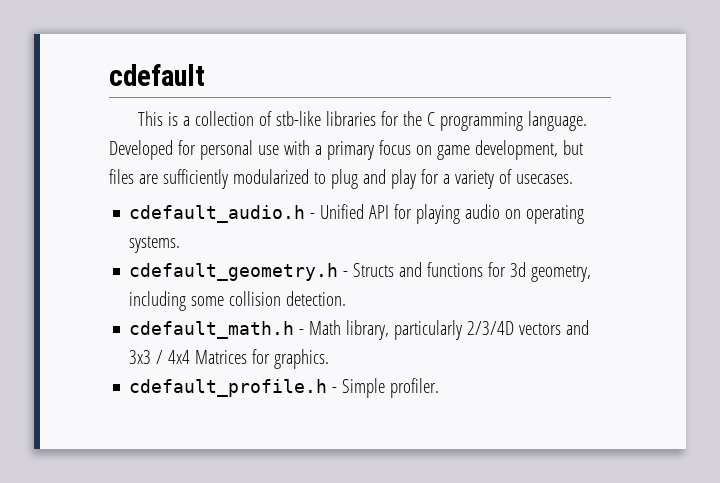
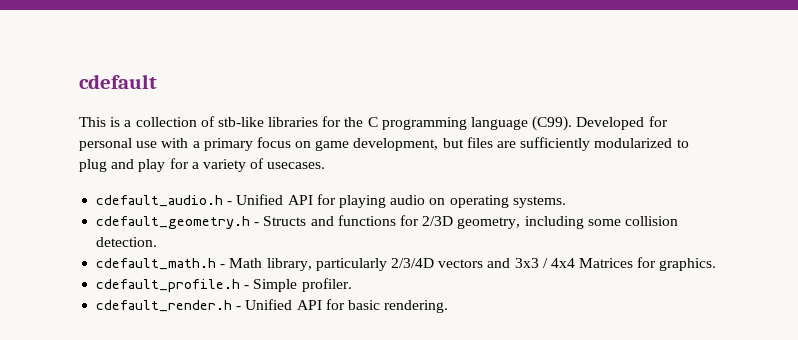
- This is a collection of stb-like libraries for the C programming language.
+ This is a collection of stb-like libraries for the C programming language (C99).
- cdefault_geometry.h - Structs and functions for 3d geometry, including some collision detection.
+ cdefault_geometry.h - Structs and functions for 2/3D geometry, including some collision detection.
+ cdefault_render.h - Unified API for basic rendering.

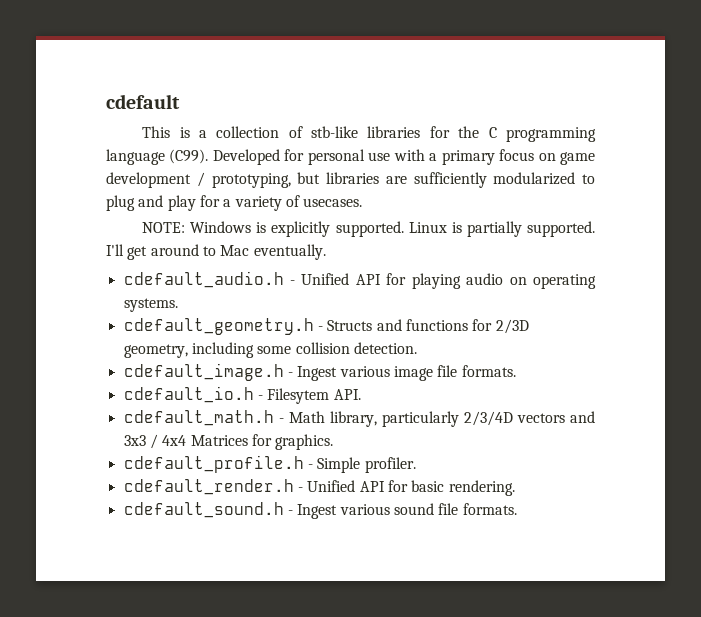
- Developed for personal use with a primary focus on game development, but files are sufficiently modularized to plug and play for a variety of usecases.
+ Developed for personal use with a primary focus on game development / prototyping, but libraries are sufficiently modularized to plug and play for a variety of usecases.
+ NOTE: Windows is explicitly supported. Linux is partially supported. I'll get around to Mac eventually.
+ cdefault_image.h - Ingest various image file formats.
+ cdefault_io.h - Filesytem API.
+ cdefault_sound.h - Ingest various sound file formats.

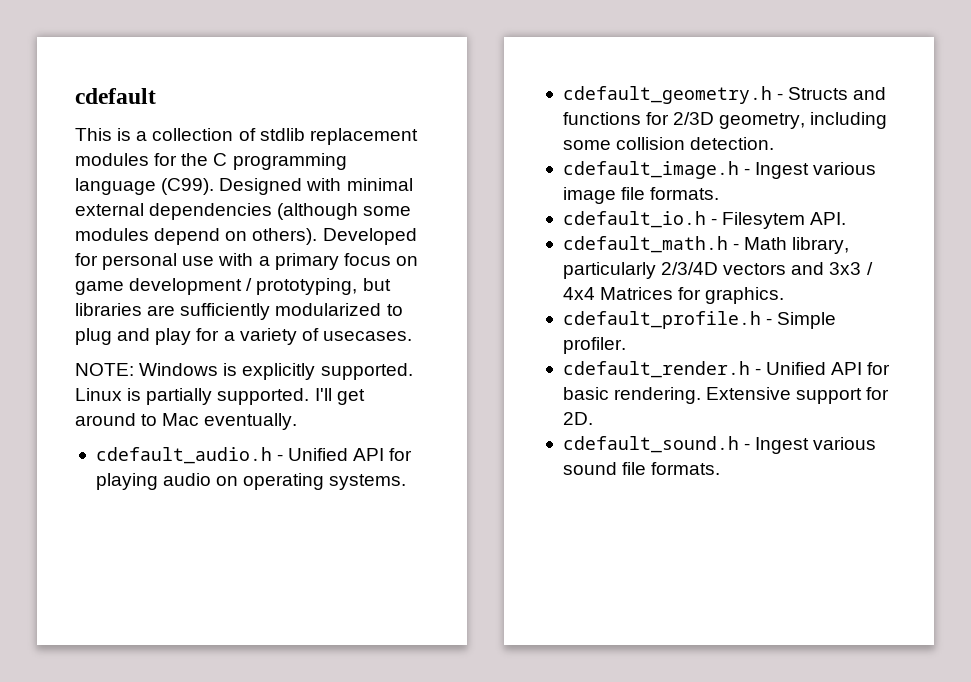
- This is a collection of stb-like libraries for the C programming language (C99).
+ This is a collection of stdlib replacement modules for the C programming language (C99).
+ Designed with minimal external dependencies (although some modules depend on others).
+ Extensive support for 2D.

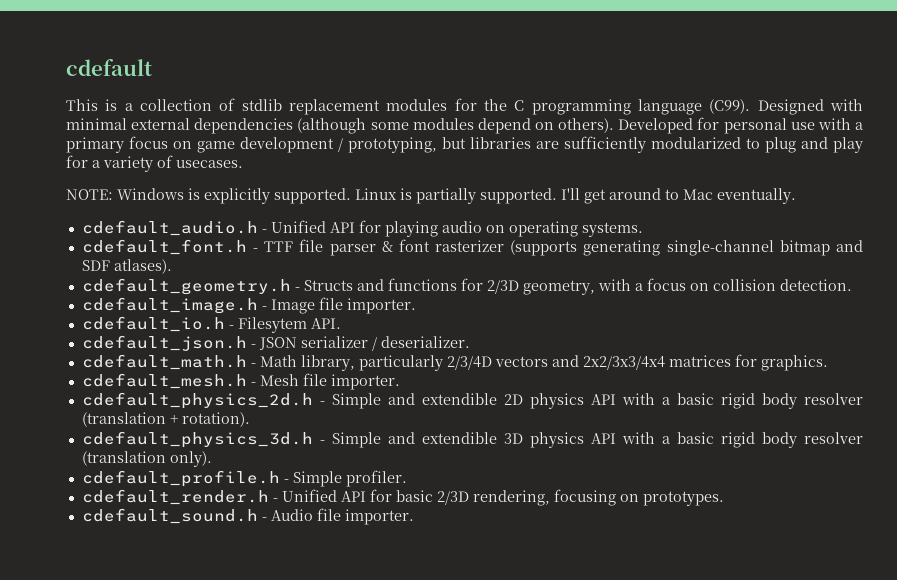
+ cdefault_font.h - TTF file parser & font rasterizer (supports generating single-channel bitmap and SDF atlases).
- cdefault_geometry.h - Structs and functions for 2/3D geometry, including some collision detection.
+ cdefault_geometry.h - Structs and functions for 2/3D geometry, with a focus on collision detection.
- cdefault_image.h - Ingest various image file formats.
+ cdefault_image.h - Image file importer.
+ cdefault_json.h - JSON serializer / deserializer.
- cdefault_math.h - Math library, particularly 2/3/4D vectors and 3x3 / 4x4 Matrices for graphics.
+ cdefault_math.h - Math library, particularly 2/3/4D vectors and 2x2/3x3/4x4 matrices for graphics.
+ cdefault_mesh.h - Mesh file importer.
+ cdefault_physics_2d.h - Simple and extendible 2D physics API with a basic rigid body resolver (translation + rotation).
+ cdefault_physics_3d.h - Simple and extendible 3D physics API with a basic rigid body resolver (translation only).
- cdefault_render.h - Unified API for basic rendering. Extensive support for 2D.
- cdefault_sound.h - Ingest various sound file formats.
+ cdefault_render.h - Unified API for basic 2/3D rendering, focusing on prototypes.
+ cdefault_sound.h - Audio file importer.

